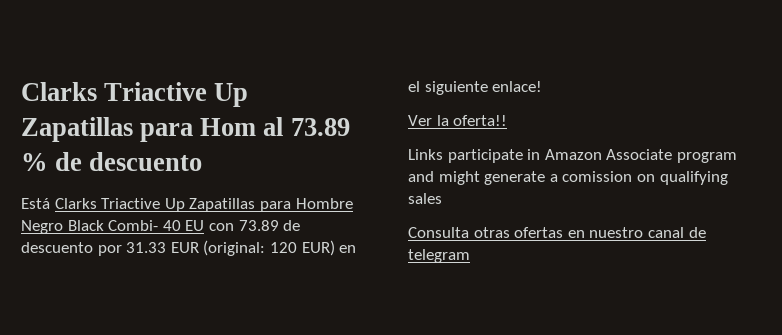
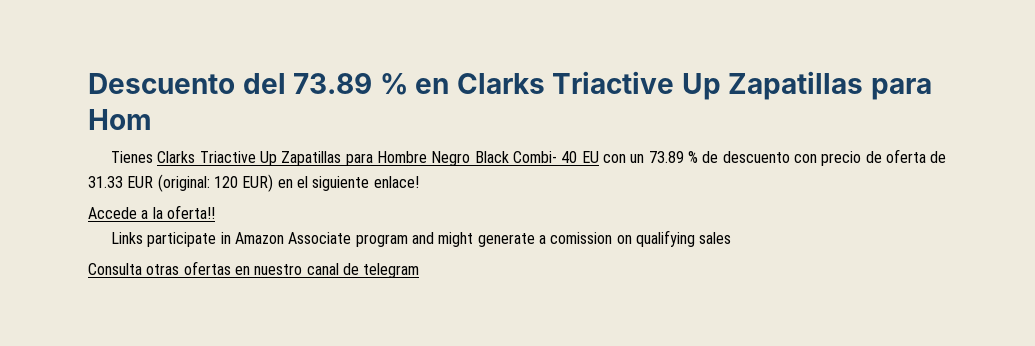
- Clarks Triactive Up Zapatillas para Hom al 73.89 % de descuento
- Está Clarks Triactive Up Zapatillas para Hombre Negro Black Combi- 40 EU con 73.89 de descuento por 31.33 EUR (original: 120 EUR) en el siguiente enlace!
+ Descuento del 73.89 % en Clarks Triactive Up Zapatillas para Hom
+ Tienes Clarks Triactive Up Zapatillas para Hombre Negro Black Combi- 40 EU con un 73.89 % de descuento con precio de oferta de 31.33 EUR (original: 120 EUR) en el siguiente enlace!
- Ver la oferta!!
+ Accede a la oferta!!

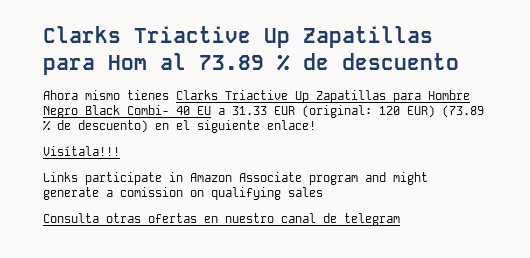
- Descuento del 73.89 % en Clarks Triactive Up Zapatillas para Hom
- Tienes Clarks Triactive Up Zapatillas para Hombre Negro Black Combi- 40 EU con un 73.89 % de descuento con precio de oferta de 31.33 EUR (original: 120 EUR) en el siguiente enlace!
+ Clarks Triactive Up Zapatillas para Hom al 73.89 % de descuento
+ Ahora mismo tienes Clarks Triactive Up Zapatillas para Hombre Negro Black Combi- 40 EU a 31.33 EUR (original: 120 EUR) (73.89 % de descuento) en el siguiente enlace!
- Accede a la oferta!!
+ Visítala!!!

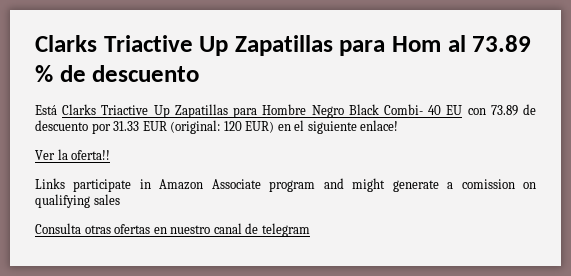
- Ahora mismo tienes Clarks Triactive Up Zapatillas para Hombre Negro Black Combi- 40 EU a 31.33 EUR (original: 120 EUR) (73.89 % de descuento) en el siguiente enlace!
+ Está Clarks Triactive Up Zapatillas para Hombre Negro Black Combi- 40 EU con 73.89 de descuento por 31.33 EUR (original: 120 EUR) en el siguiente enlace!
- Visítala!!!
+ Ver la oferta!!

